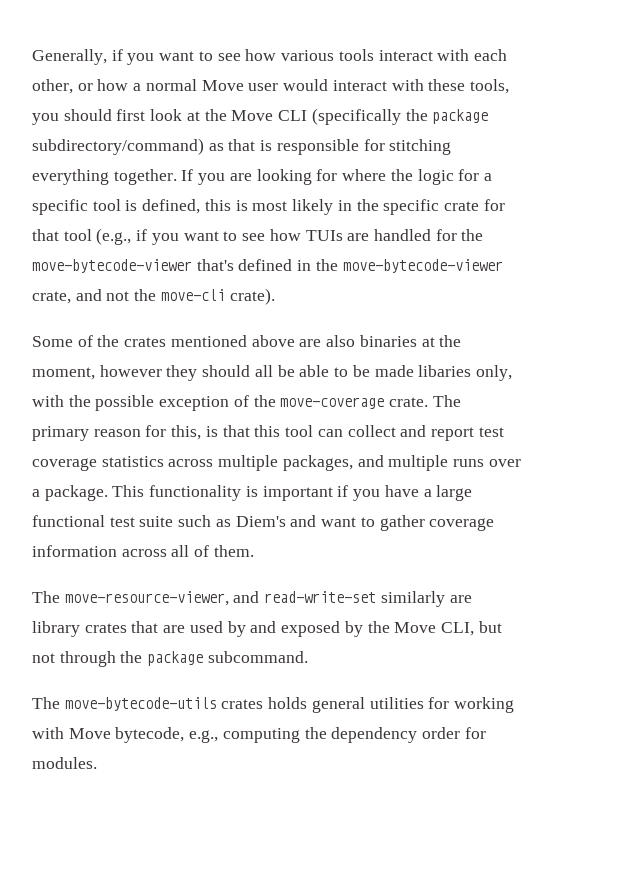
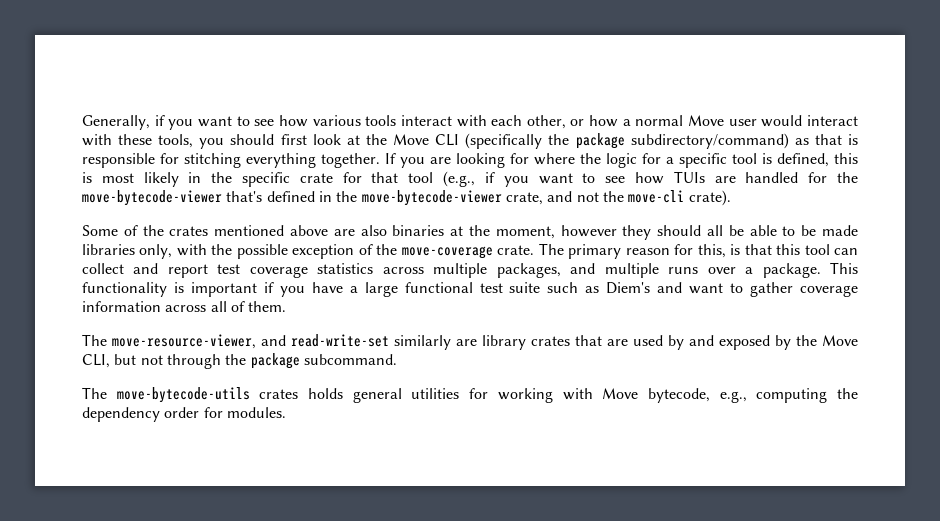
- Some of the crates mentioned above are also binaries at the moment, however they should all be able to be made libaries only, with the possible exception of the move-coverage crate.
+ Some of the crates mentioned above are also binaries at the moment, however they should all be able to be made libraries only, with the possible exception of the move-coverage crate.

